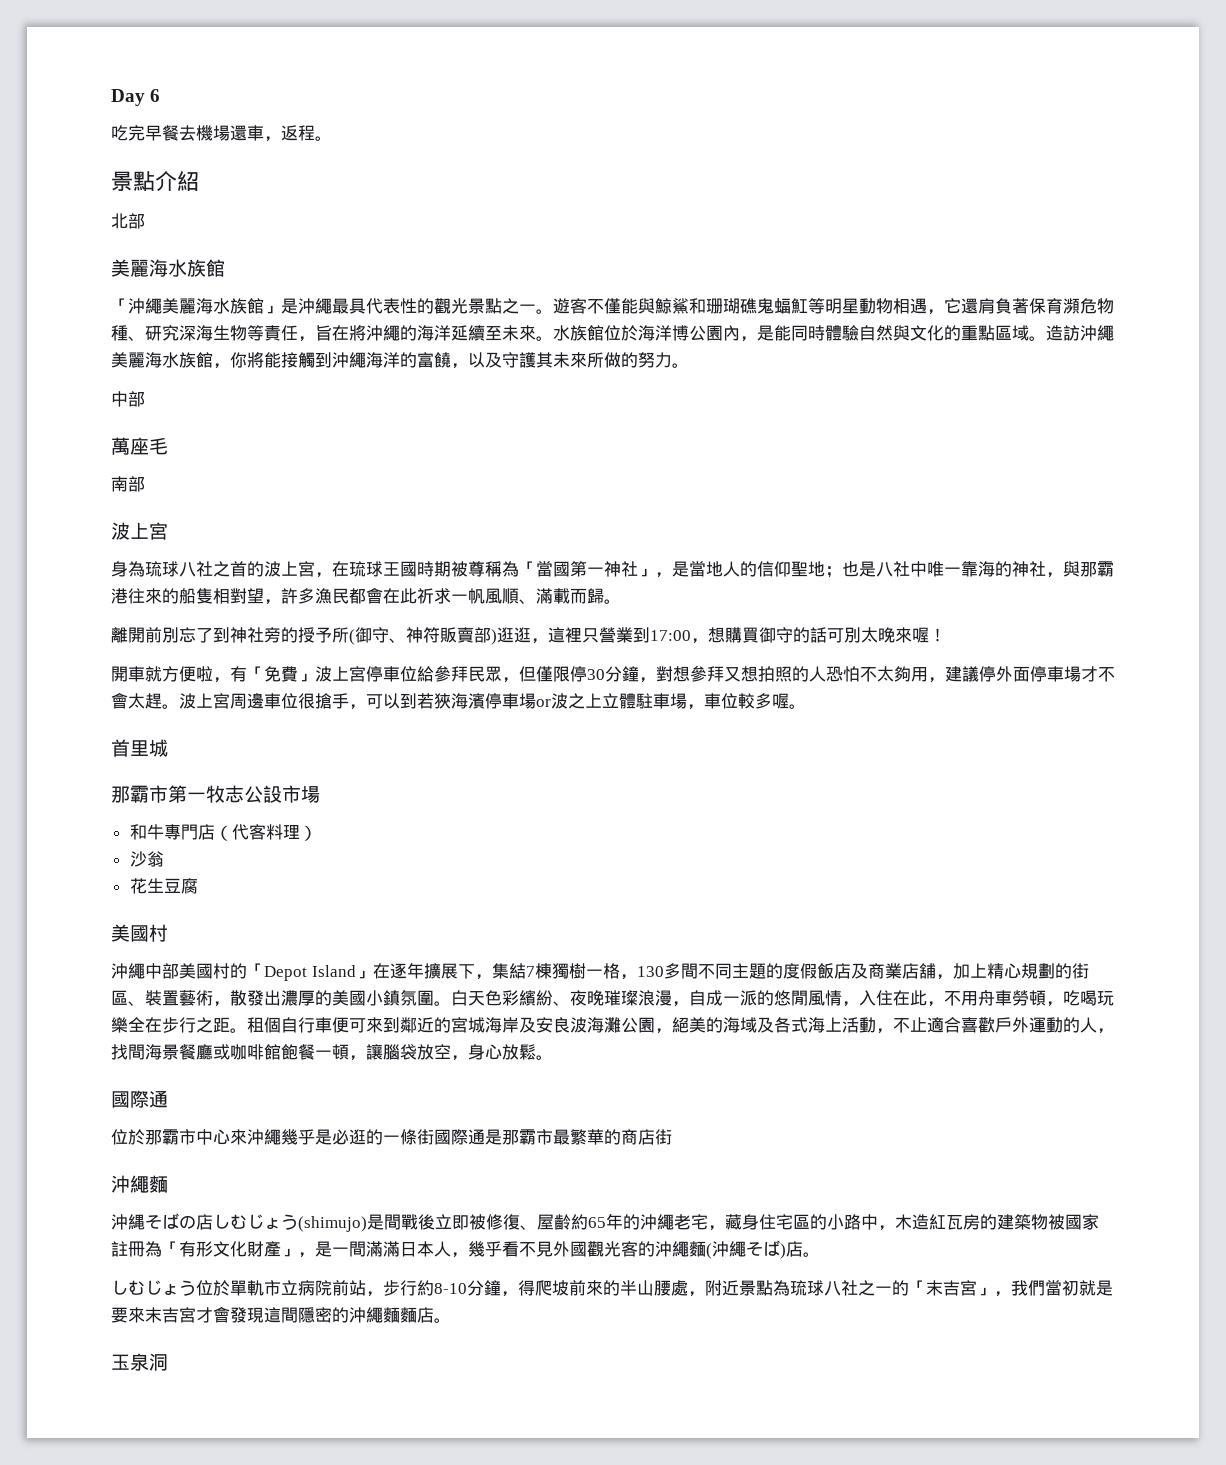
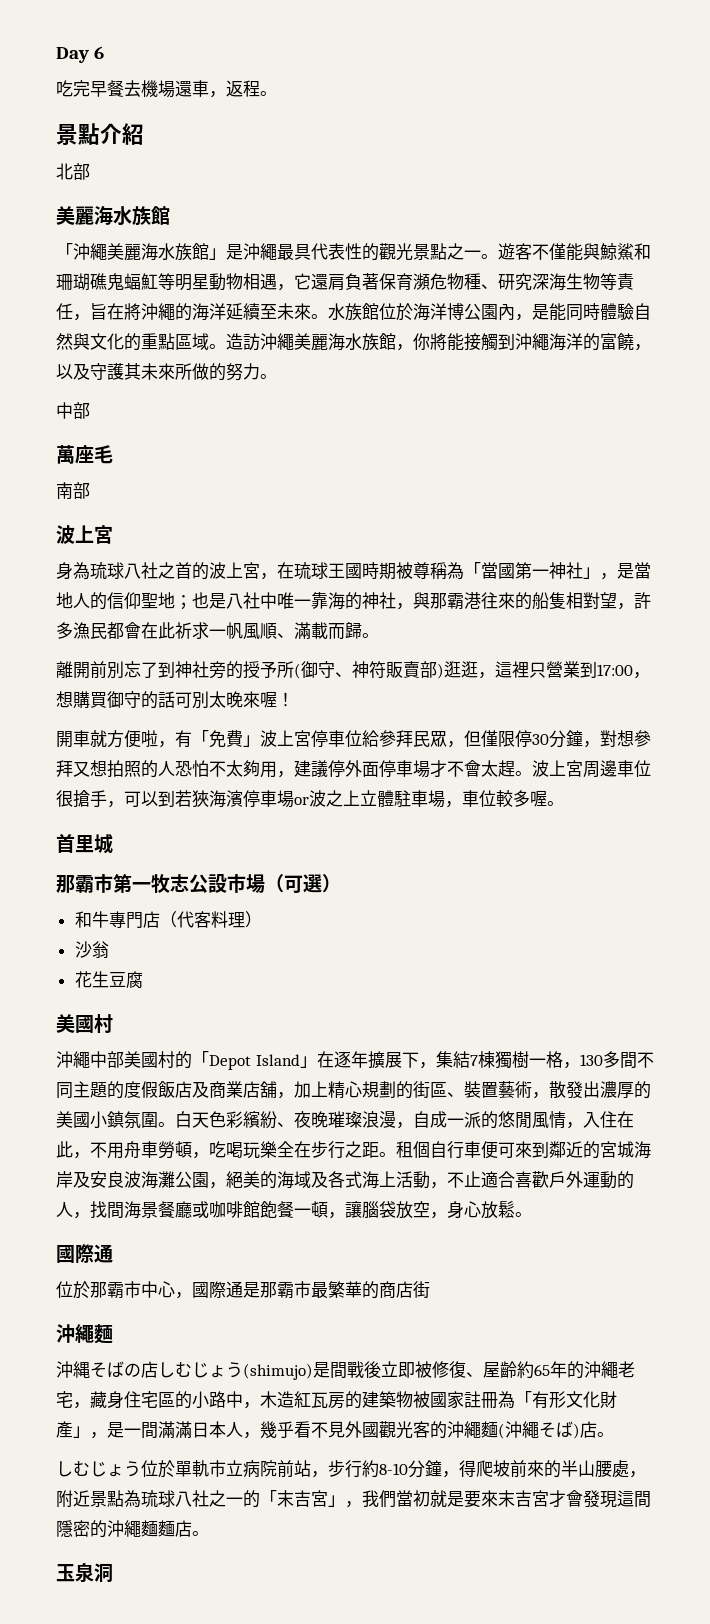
- 那霸市第一牧志公設市場
+ 那霸市第一牧志公設市場（可選）
- 位於那霸市中心來沖繩幾乎是必逛的一條街國際通是那霸市最繁華的商店街
+ 位於那霸市中心，國際通是那霸市最繁華的商店街

